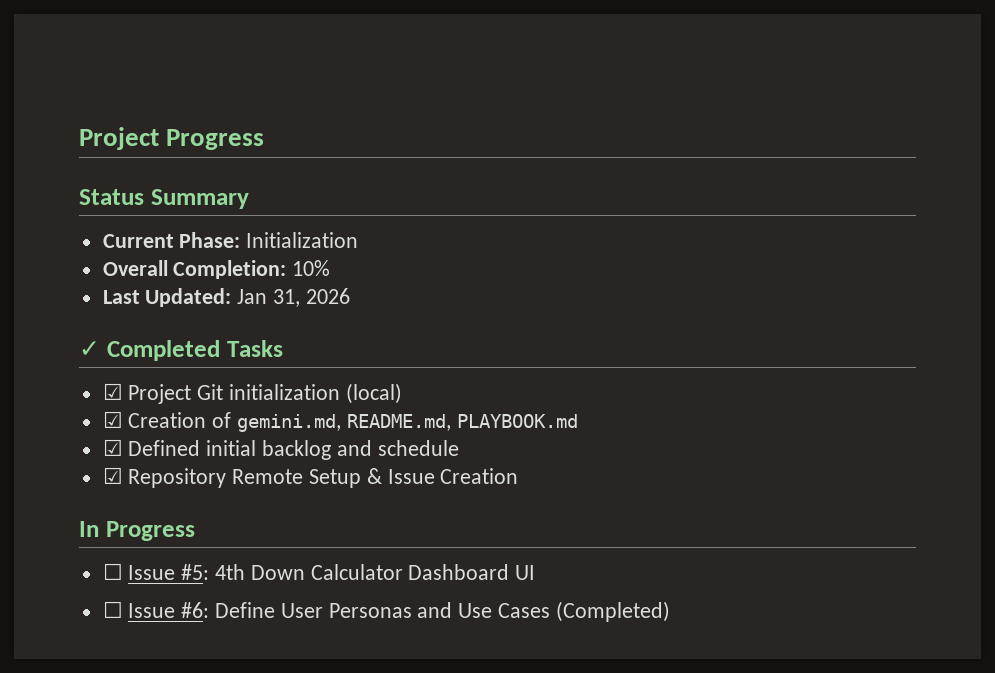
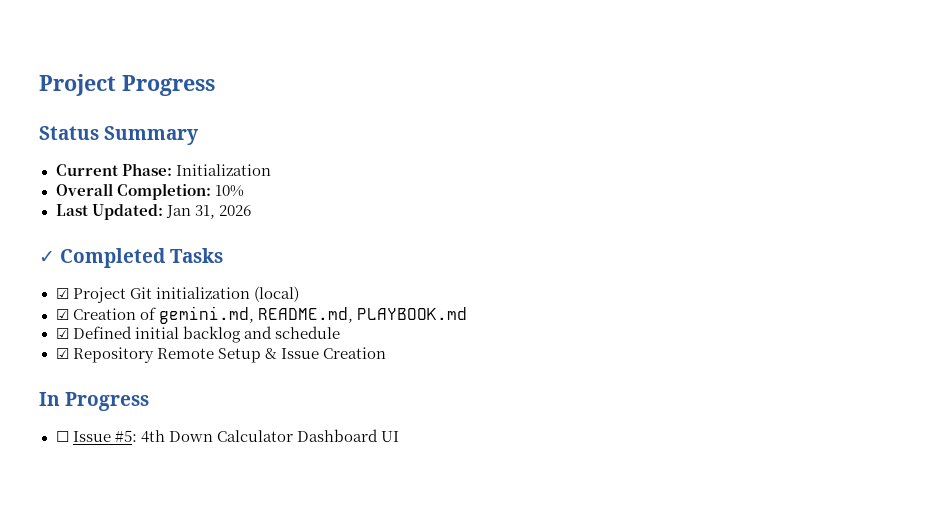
- ☐ Issue #6: Define User Personas and Use Cases (Completed)

